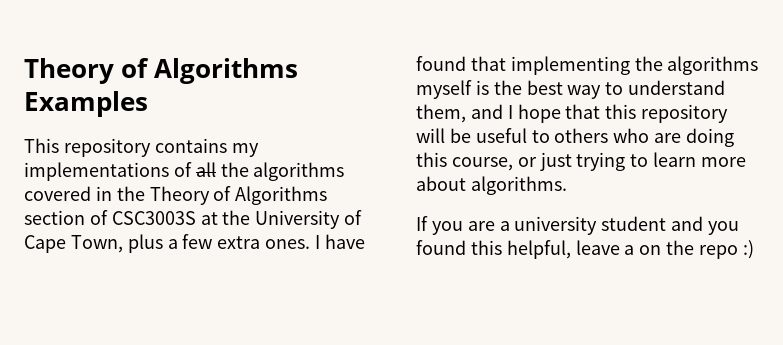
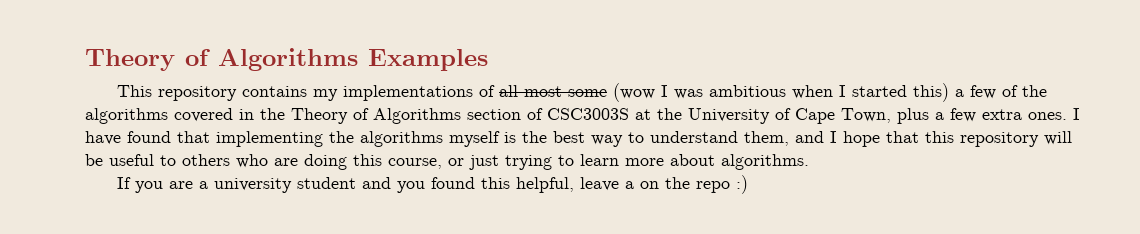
- This repository contains my implementations of all the algorithms covered in the Theory of Algorithms section of CSC3003S at the University of Cape Town, plus a few extra ones.
+ This repository contains my implementations of all most some (wow I was ambitious when I started this) a few of the algorithms covered in the Theory of Algorithms section of CSC3003S at the University of Cape Town, plus a few extra ones.

